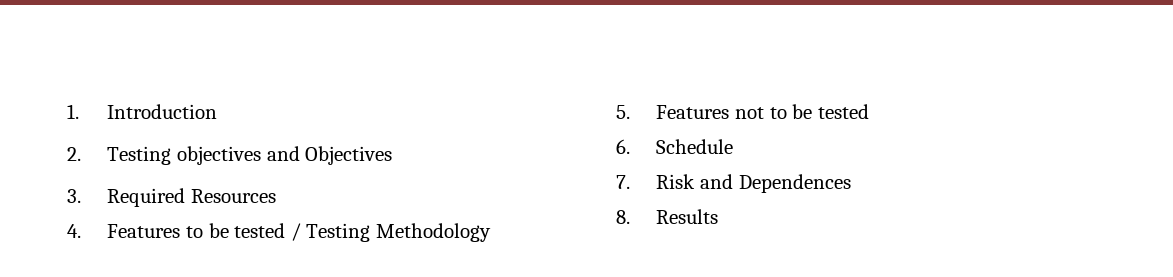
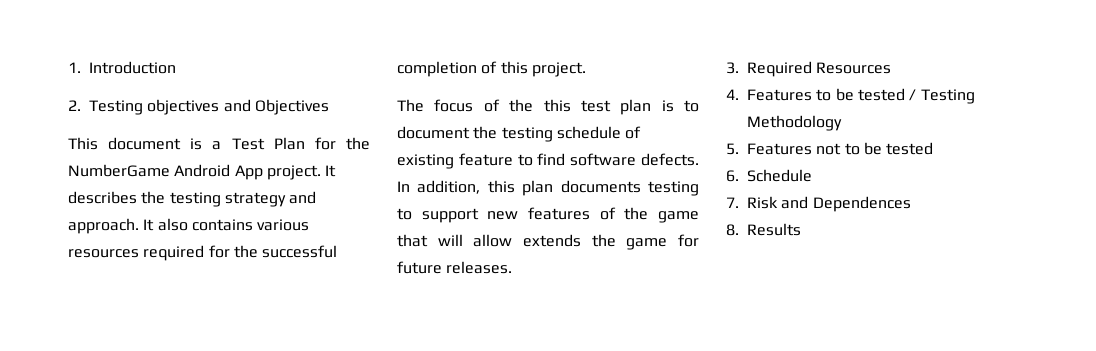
+ This document is a Test Plan for the NumberGame Android App project. It describes the testing strategy and approach. It also contains various resources required for the successful completion of this project.
+ The focus of the this test plan is to document the testing schedule of existing feature to find software defects. In addition, this plan documents testing to support new features of the game that will allow extends the game for future releases.

